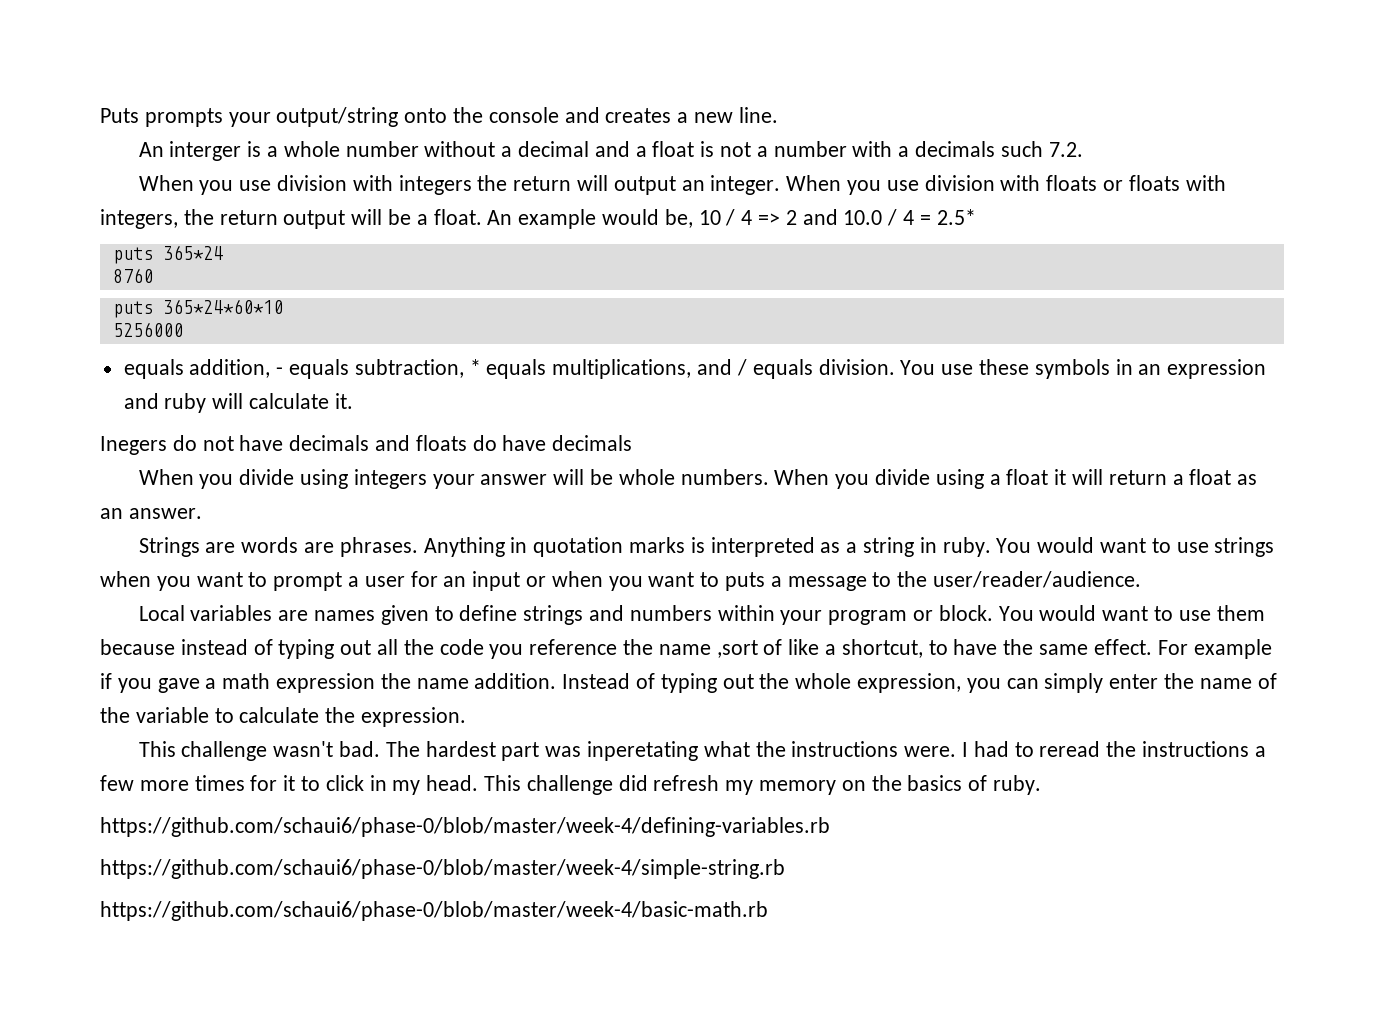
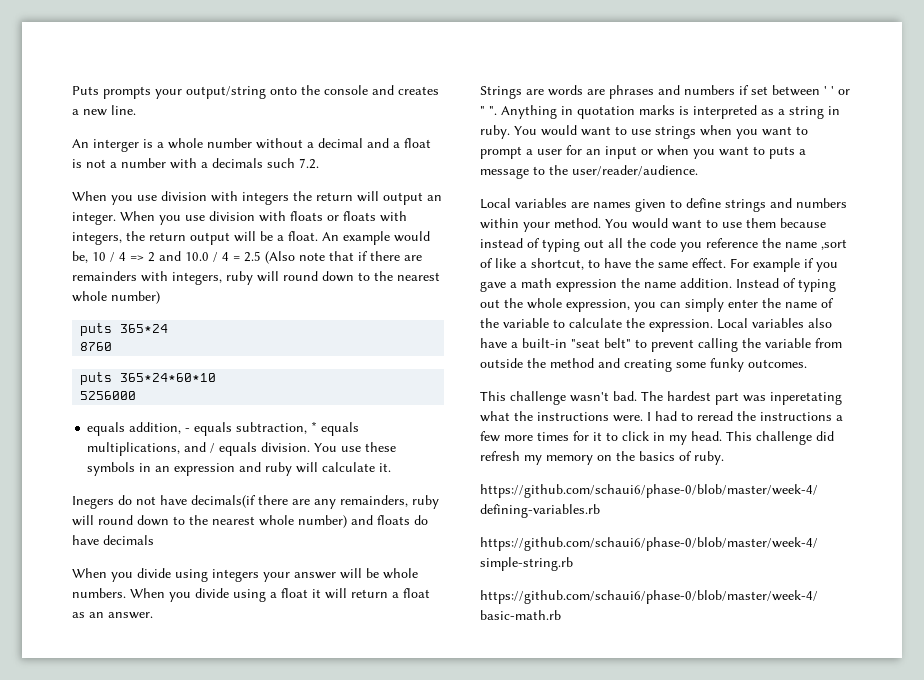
- An example would be, 10 / 4 => 2 and 10.0 / 4 = 2.5*
+ An example would be, 10 / 4 => 2 and 10.0 / 4 = 2.5 (Also note that if there are remainders with integers, ruby will round down to the nearest whole number)
- Inegers do not have decimals and floats do have decimals
+ Inegers do not have decimals(if there are any remainders, ruby will round down to the nearest whole number) and floats do have decimals
- Strings are words are phrases.
+ Strings are words are phrases and numbers if set between ' ' or " ".
- Local variables are names given to define strings and numbers within your program or block.
+ Local variables are names given to define strings and numbers within your method.
+ Local variables also have a built-in "seat belt" to prevent calling the variable from outside the method and creating some funky outcomes.

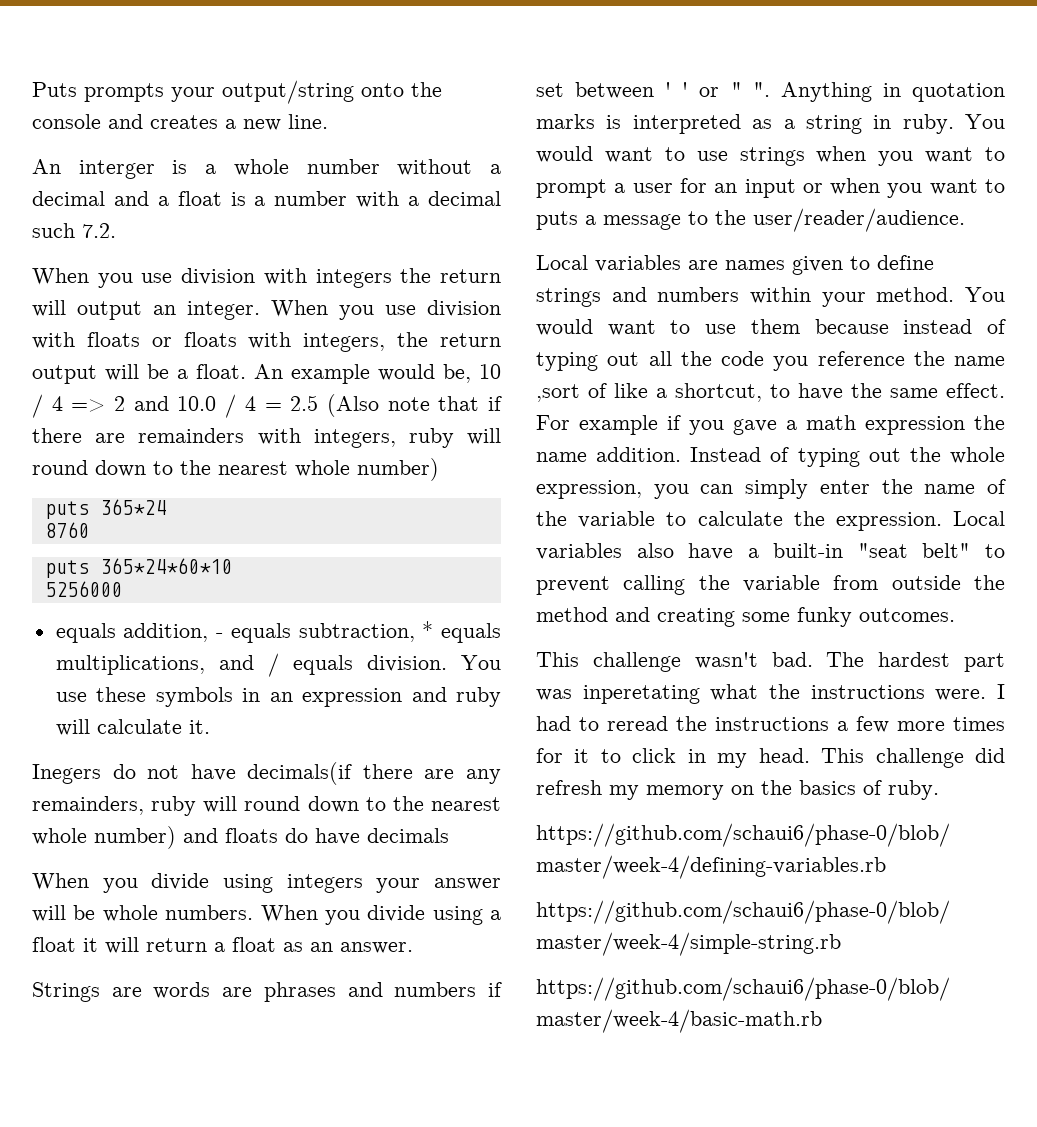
- An interger is a whole number without a decimal and a float is not a number with a decimals such 7.2.
+ An interger is a whole number without a decimal and a float is a number with a decimal such 7.2.

